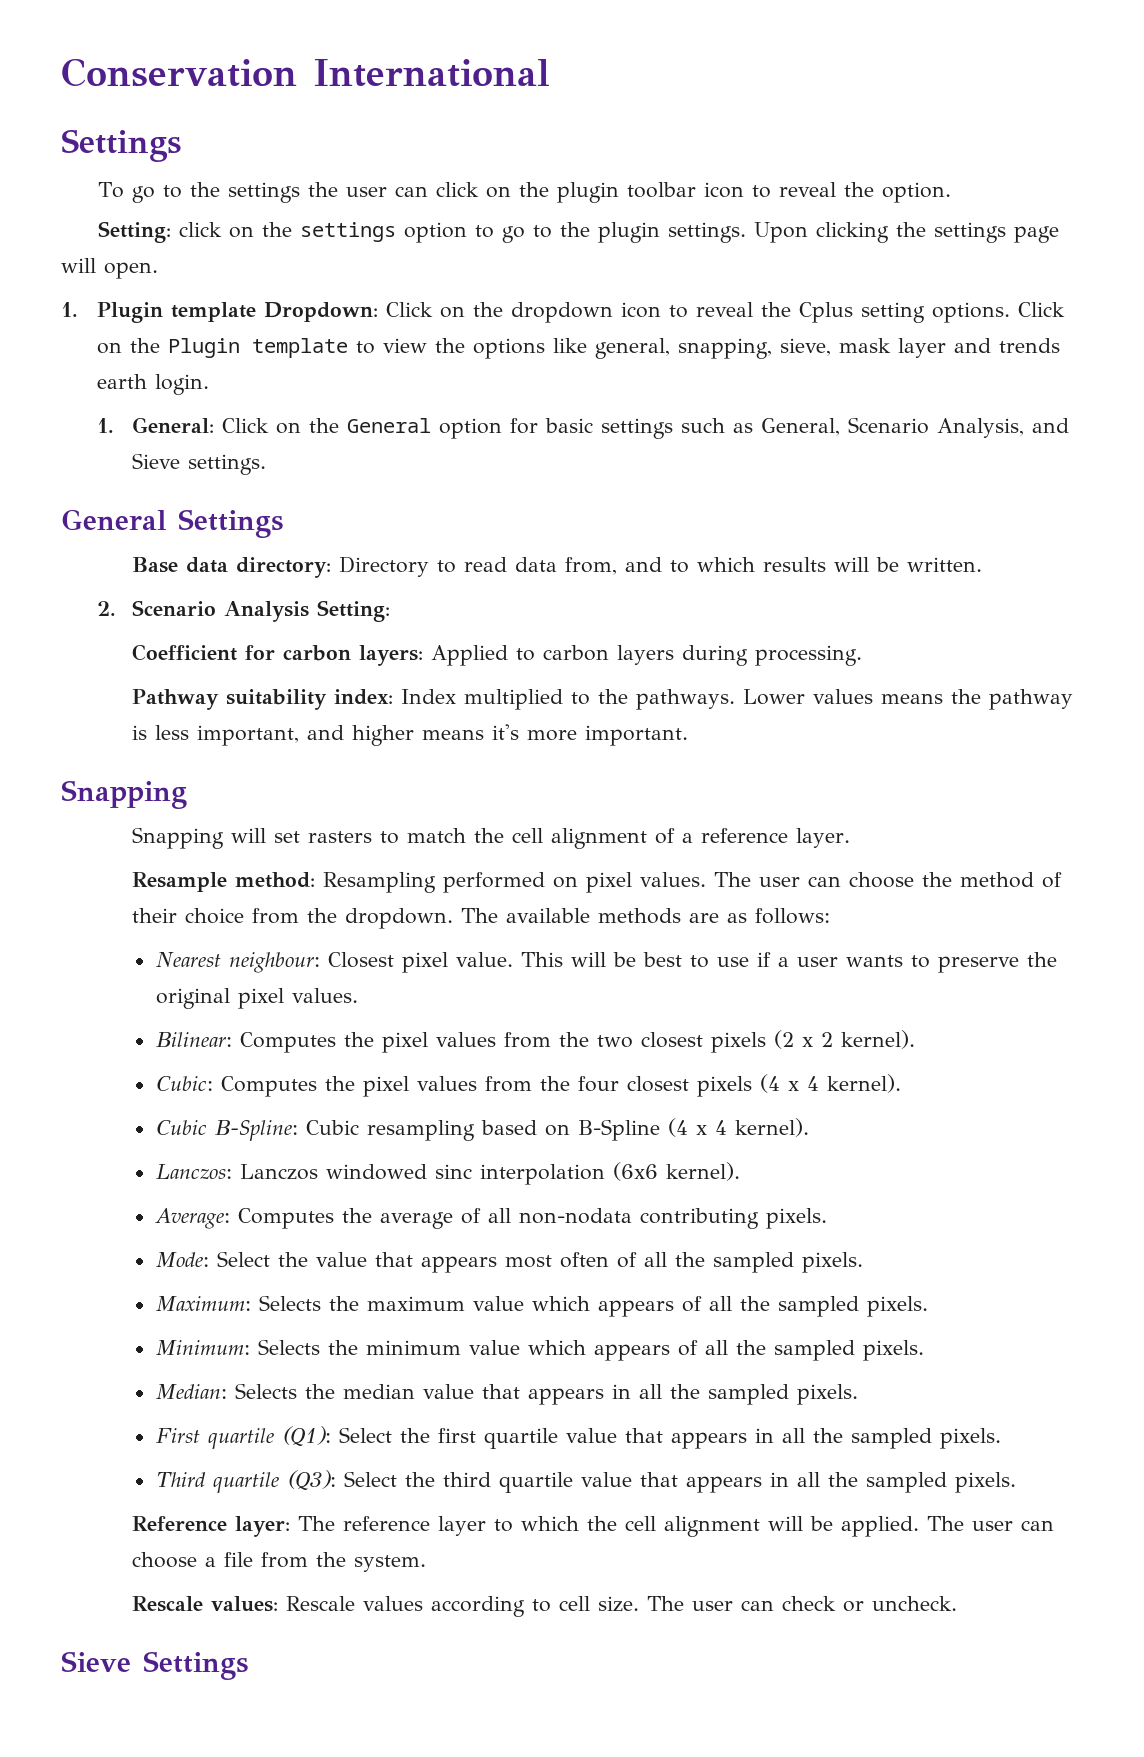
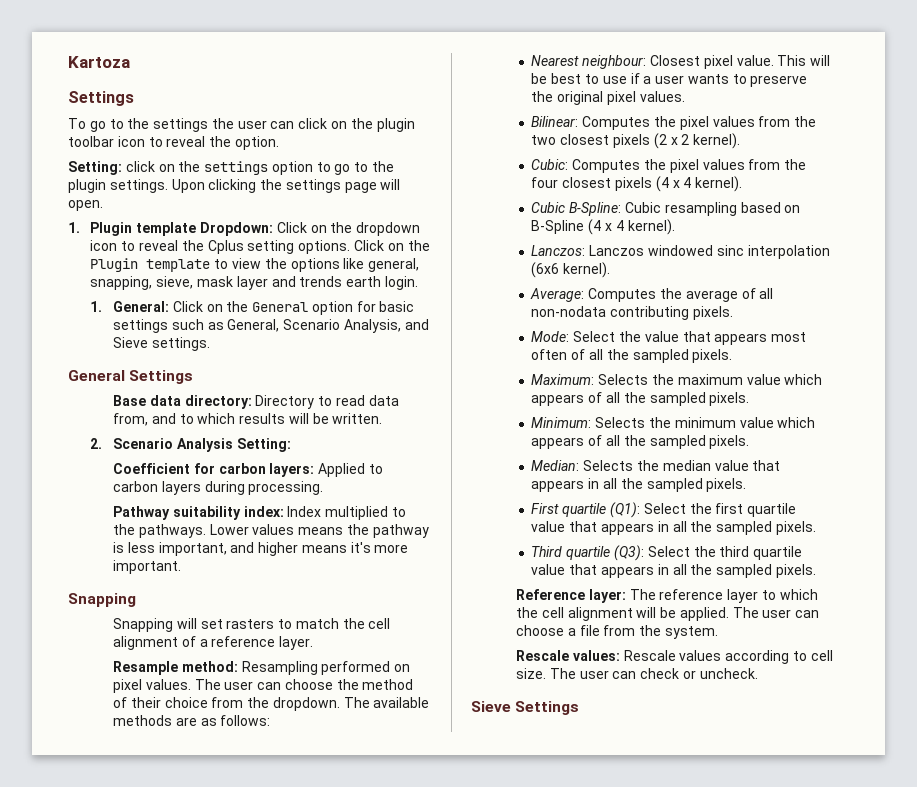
- Conservation International
+ Kartoza

